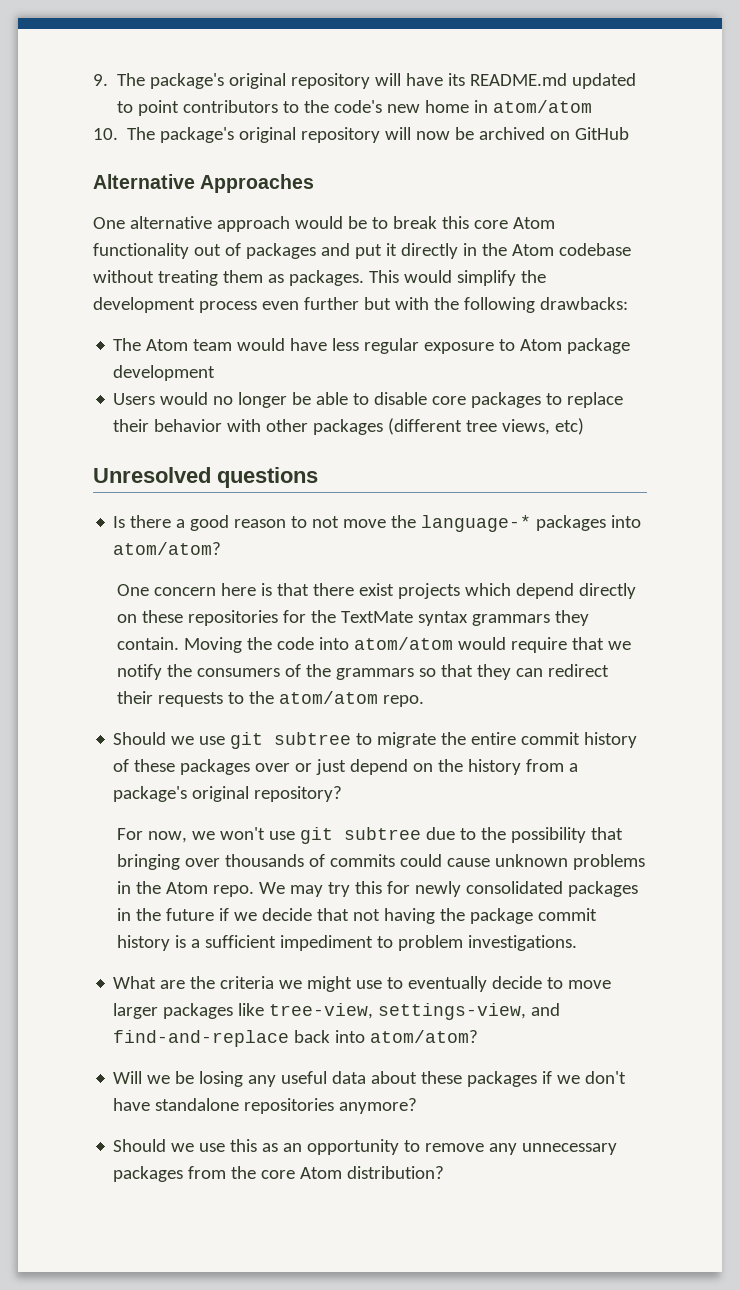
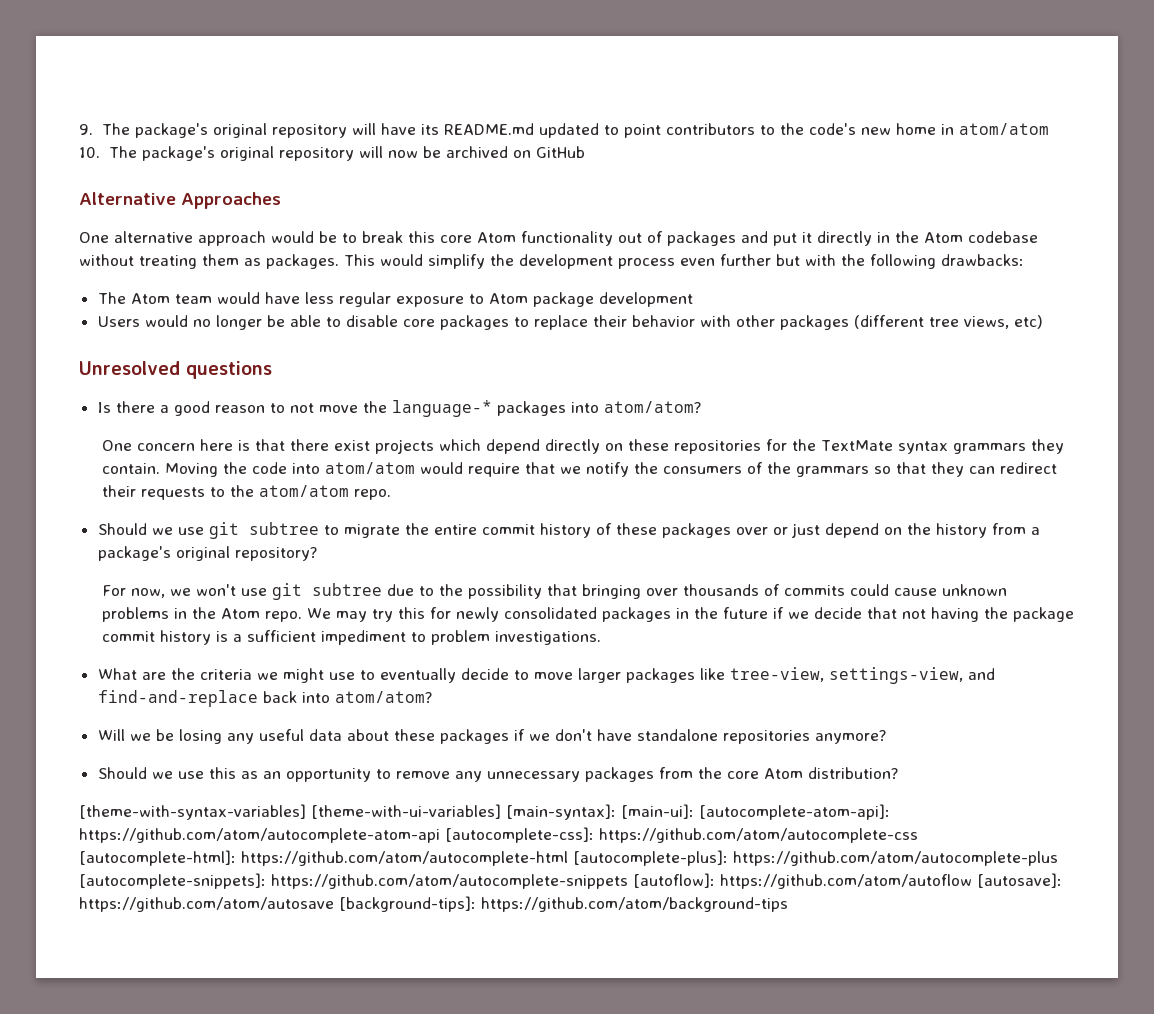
+ [theme-with-syntax-variables] [theme-with-ui-variables] [main-syntax]: [main-ui]: [autocomplete-atom-api]: https://github.com/atom/autocomplete-atom-api [autocomplete-css]: https://github.com/atom/autocomplete-css [autocomplete-html]: https://github.com/atom/autocomplete-html [autocomplete-plus]: https://github.com/atom/autocomplete-plus [autocomplete-snippets]: https://github.com/atom/autocomplete-snippets [autoflow]: https://github.com/atom/autoflow [autosave]: https://github.com/atom/autosave [background-tips]: https://github.com/atom/background-tips

